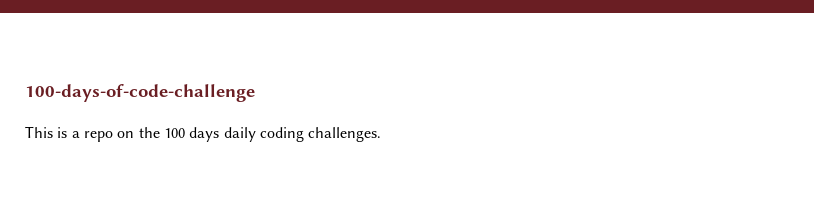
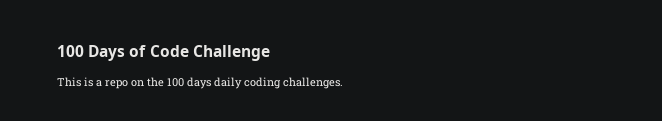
- 100-days-of-code-challenge
+ 100 Days of Code Challenge

